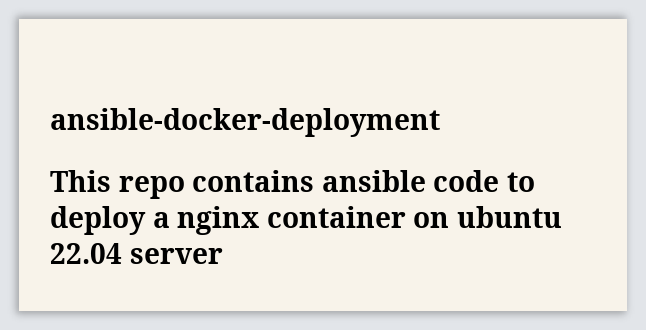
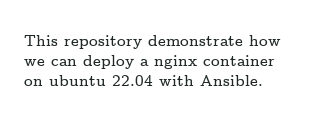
- ansible-docker-deployment
- This repo contains ansible code to deploy a nginx container on ubuntu 22.04 server
+ This repository demonstrate how we can deploy a nginx container on ubuntu 22.04 with Ansible.

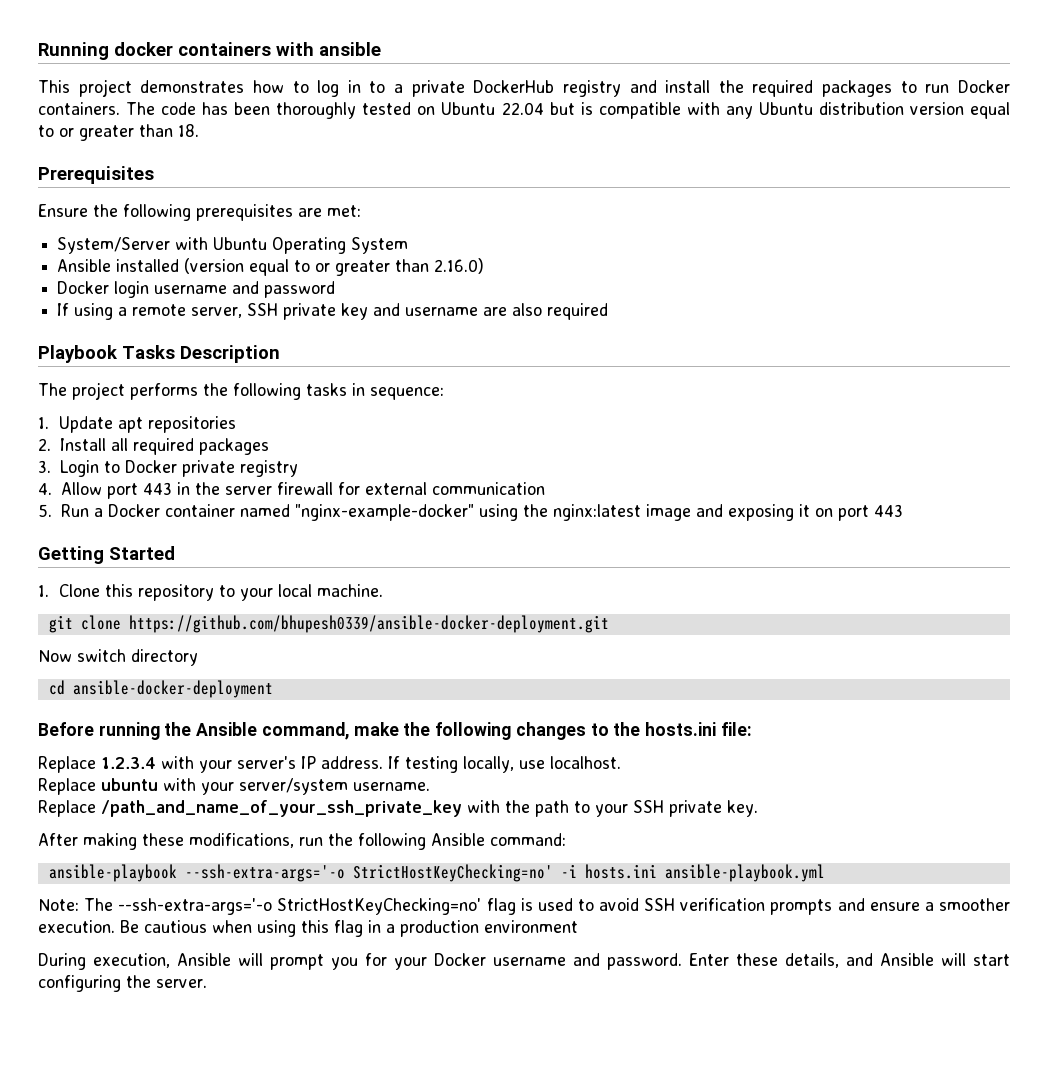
- This repository demonstrate how we can deploy a nginx container on ubuntu 22.04 with Ansible.
+ Running docker containers with ansible
+ This project demonstrates how to log in to a private DockerHub registry and install the required packages to run Docker containers. The code has been thoroughly tested on Ubuntu 22.04 but is compatible with any Ubuntu distribution version equal to or greater than 18.
+ Prerequisites
+ Ensure the following prerequisites are met:
+ System/Server with Ubuntu Operating System
+ Ansible installed (version equal to or greater than 2.16.0)
+ Docker login username and password
+ If using a remote server, SSH private key and username are also required
+ Playbook Tasks Description
+ The project performs the following tasks in sequence:
+ 1. Update apt repositories
+ 2. Install all required packages
+ 3. Login to Docker private registry
+ 4. Allow port 443 in the server firewall for external communication
+ 5. Run a Docker container named "nginx-example-docker" using the nginx:latest image and exposing it on port 443
+ Getting Started
+ 1. Clone this repository to your local machine.
+ git clone https://github.com/bhupesh0339/ansible-docker-deployment.git
+ Now switch directory
+ cd ansible-docker-deployment
+ Before running the Ansible command, make the following changes to the hosts.ini file:
+ Replace 1.2.3.4 with your server's IP address. If testing locally, use localhost.
+ Replace ubuntu with your server/system username.
+ Replace /path_and_name_of_your_ssh_private_key with the path to your SSH private key.
+ After making these modifications, run the following Ansible command:
+ ansible-playbook --ssh-extra-args='-o StrictHostKeyChecking=no' -i hosts.ini ansible-playbook.yml
+ Note: The --ssh-extra-args='-o StrictHostKeyChecking=no' flag is used to avoid SSH verification prompts and ensure a smoother execution. Be cautious when using this flag in a production environment
+ During execution, Ansible will prompt you for your Docker username and password. Enter these details, and Ansible will start configuring the server.

